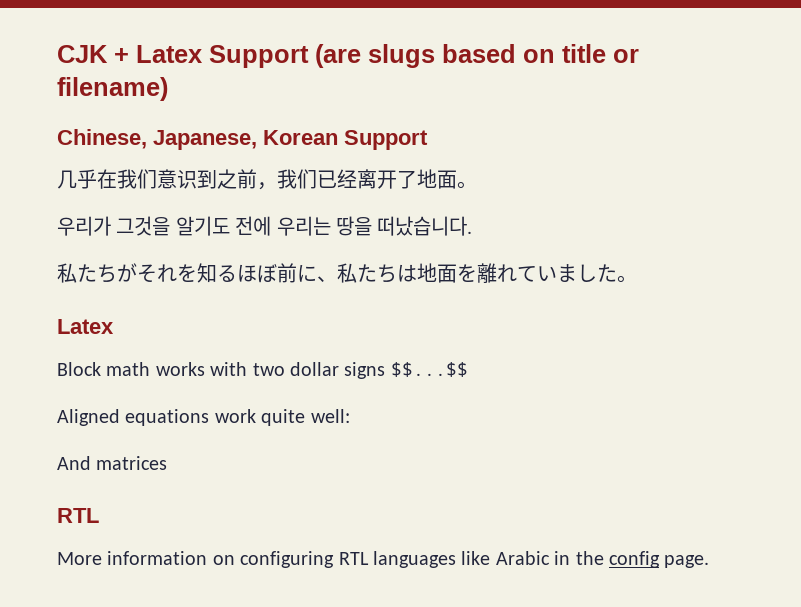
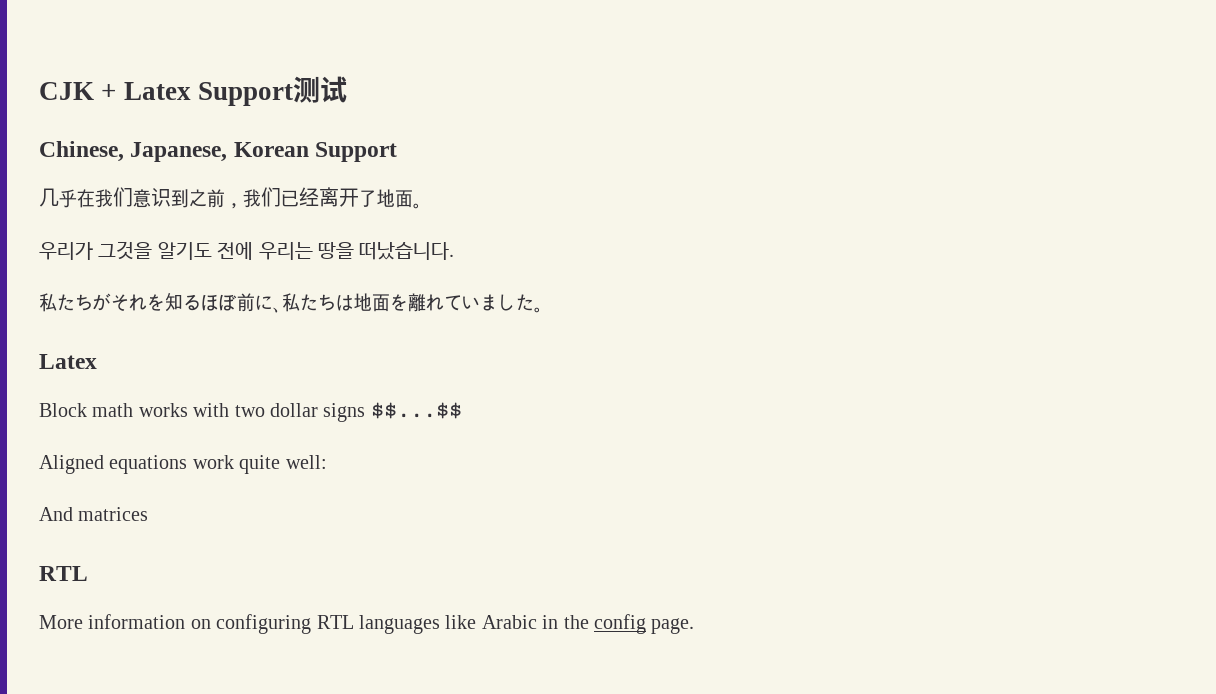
- CJK + Latex Support (are slugs based on title or filename)
+ CJK + Latex Support测试

